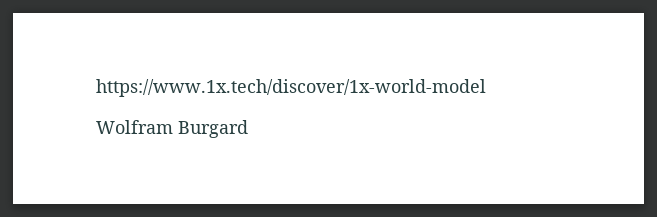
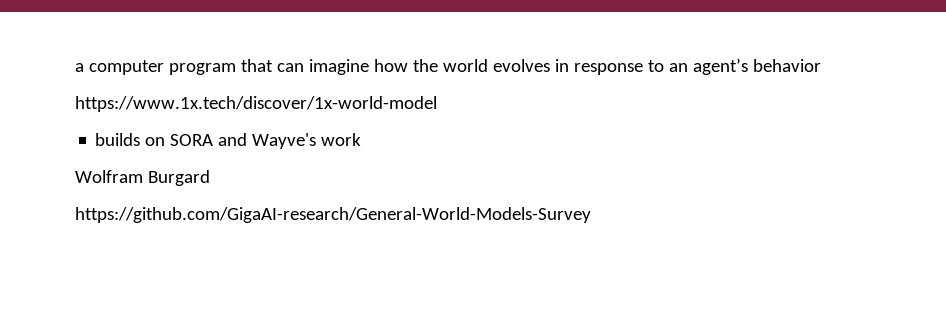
+ a computer program that can imagine how the world evolves in response to an agent’s behavior
  https://www.1x.tech/discover/1x-world-model
+ builds on SORA and Wayve's work
+ https://github.com/GigaAI-research/General-World-Models-Survey

